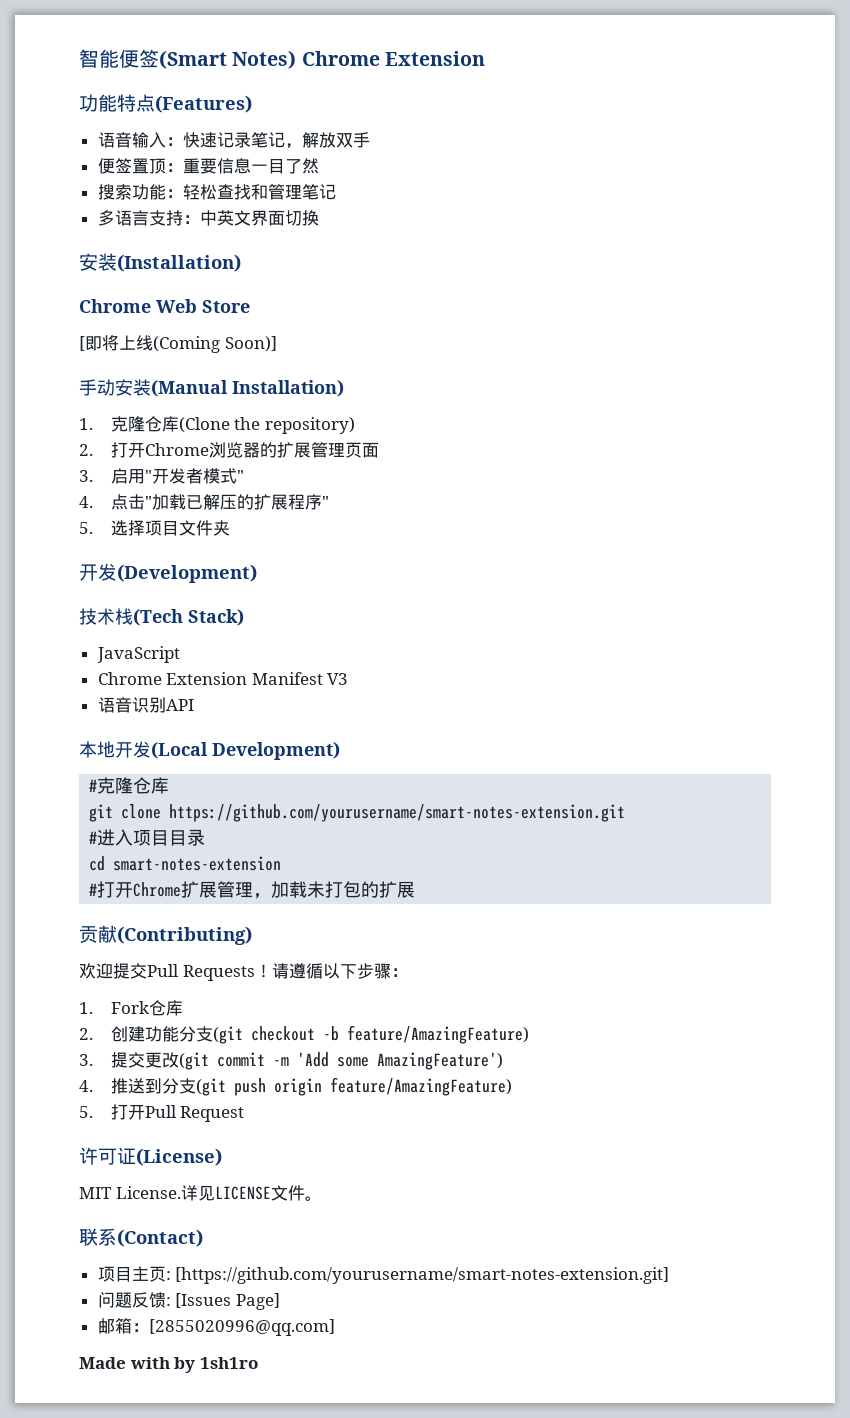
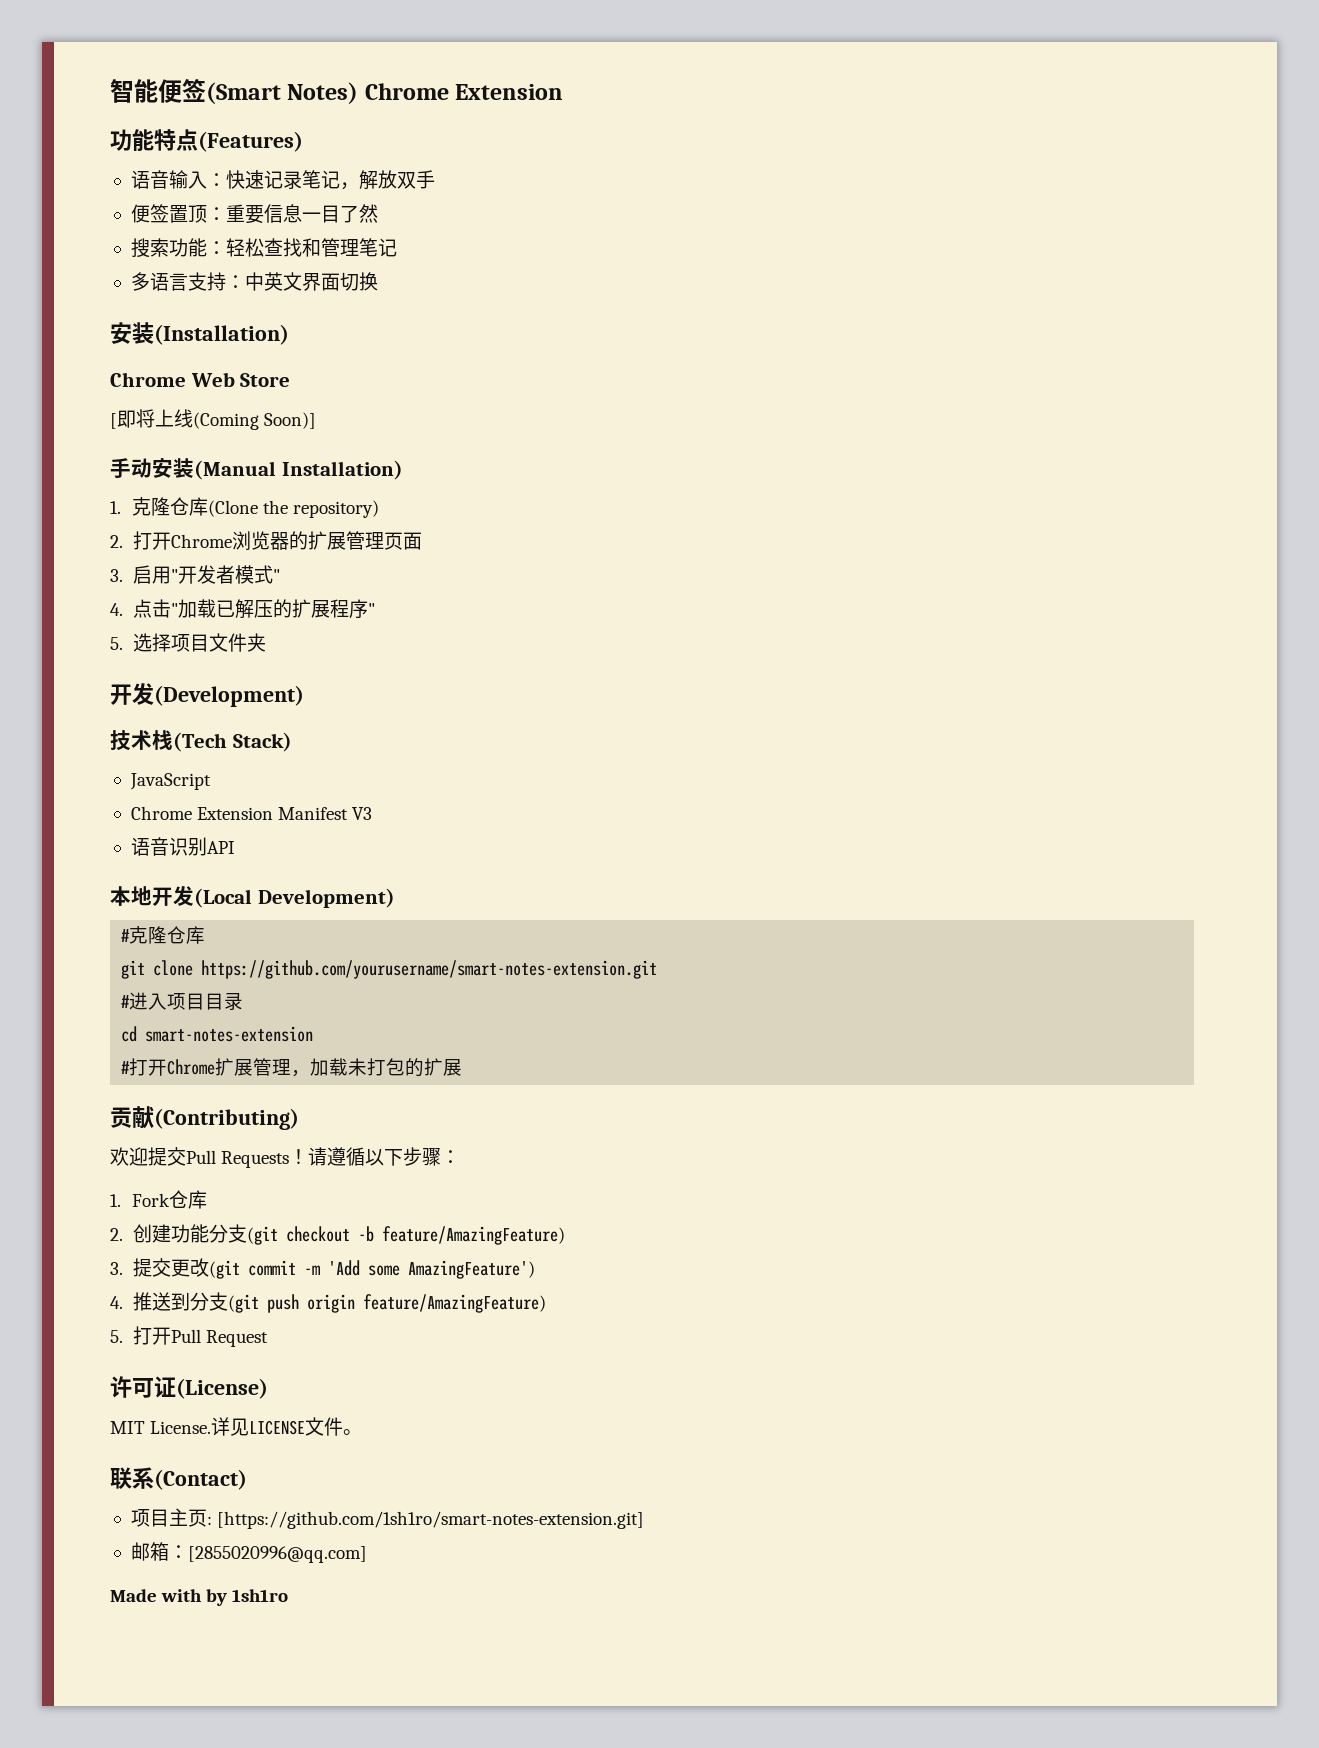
- 项目主页: [https://github.com/yourusername/smart-notes-extension.git]
- 问题反馈: [Issues Page]
+ 项目主页: [https://github.com/1sh1ro/smart-notes-extension.git]

